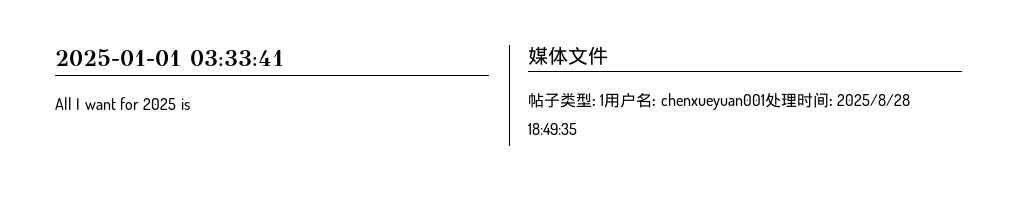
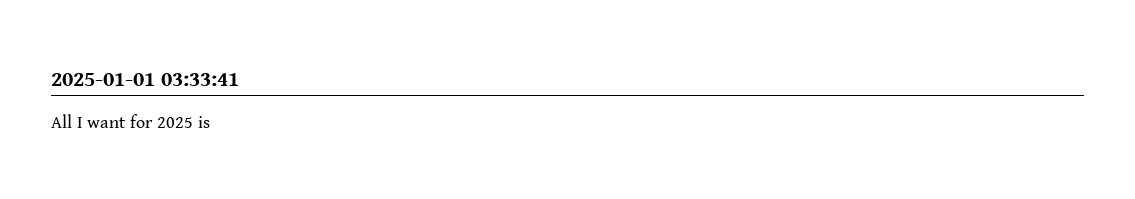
- 媒体文件
- 帖子类型: 1用户名: chenxueyuan001处理时间: 2025/8/28 18:49:35

